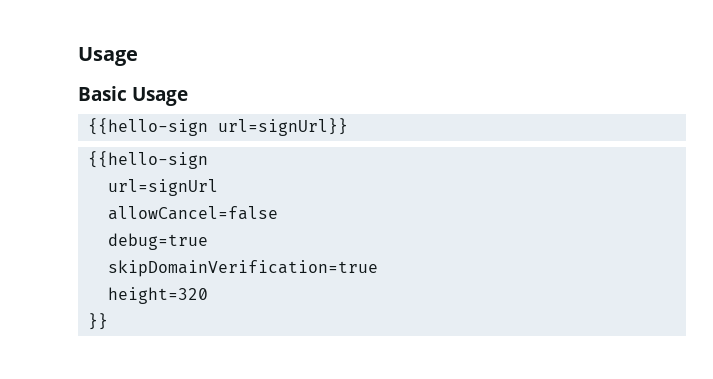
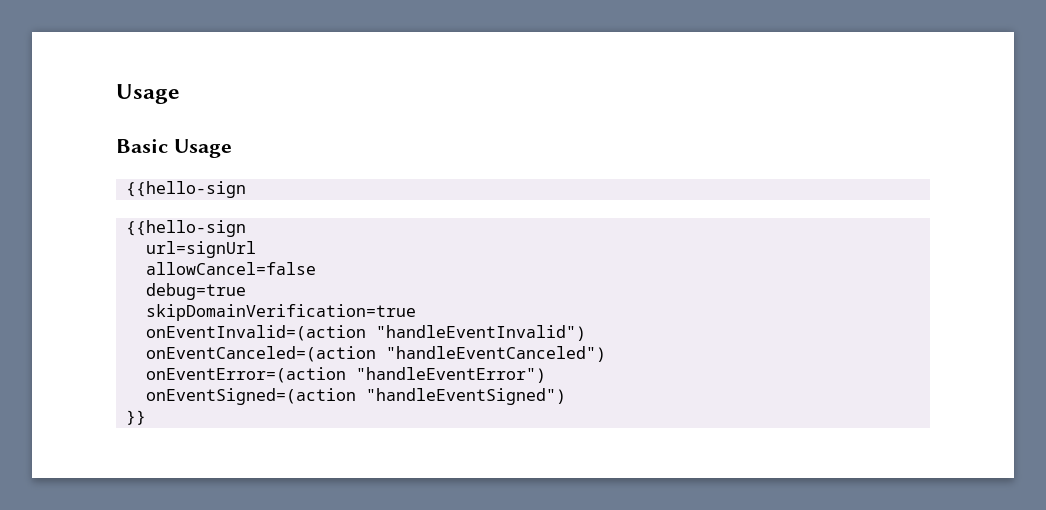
  Basic Usage
- {{hello-sign url=signUrl}}
+ {{hello-sign
- height=320
+ onEventInvalid=(action "handleEventInvalid")
+ onEventCanceled=(action "handleEventCanceled")
+ onEventError=(action "handleEventError")
+ onEventSigned=(action "handleEventSigned")

